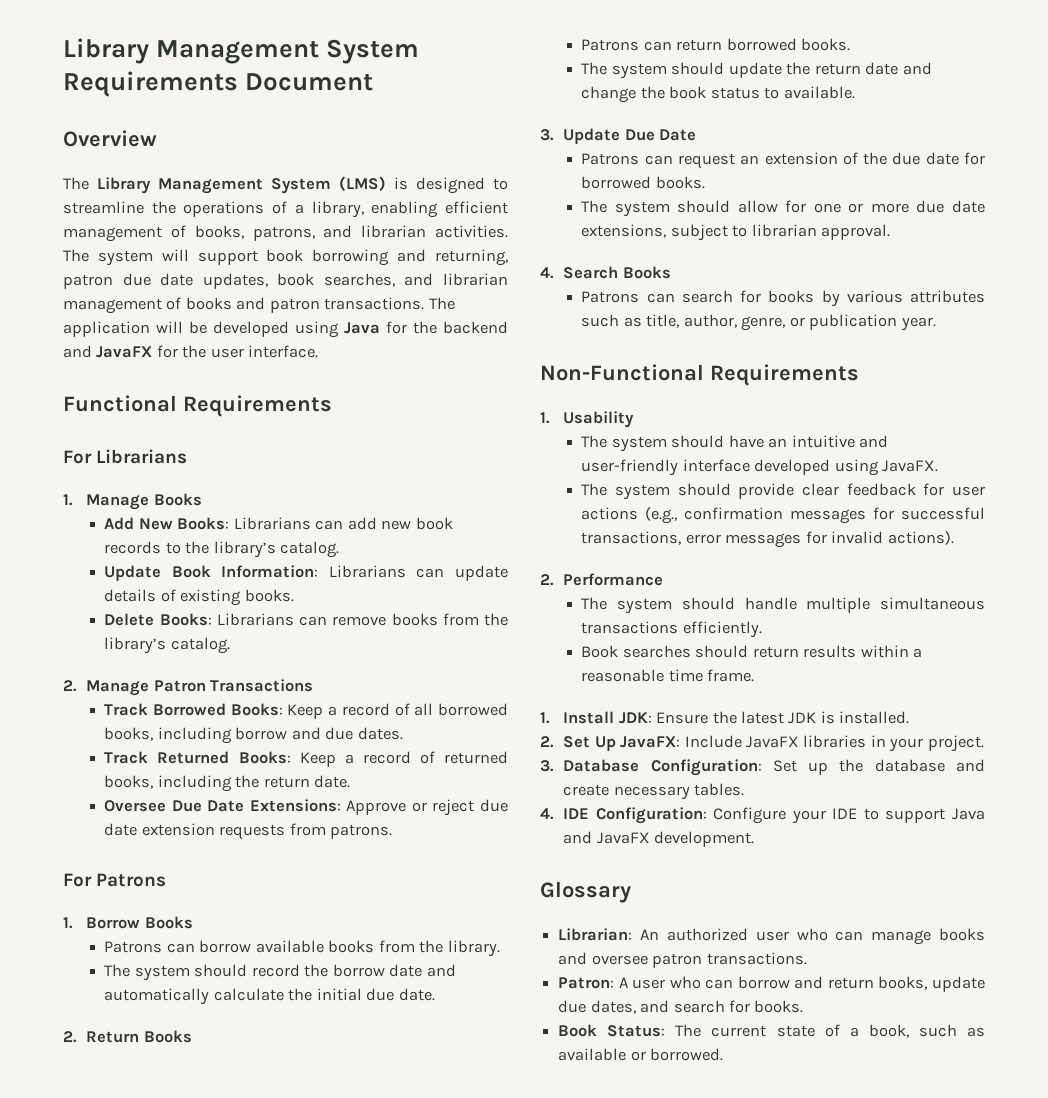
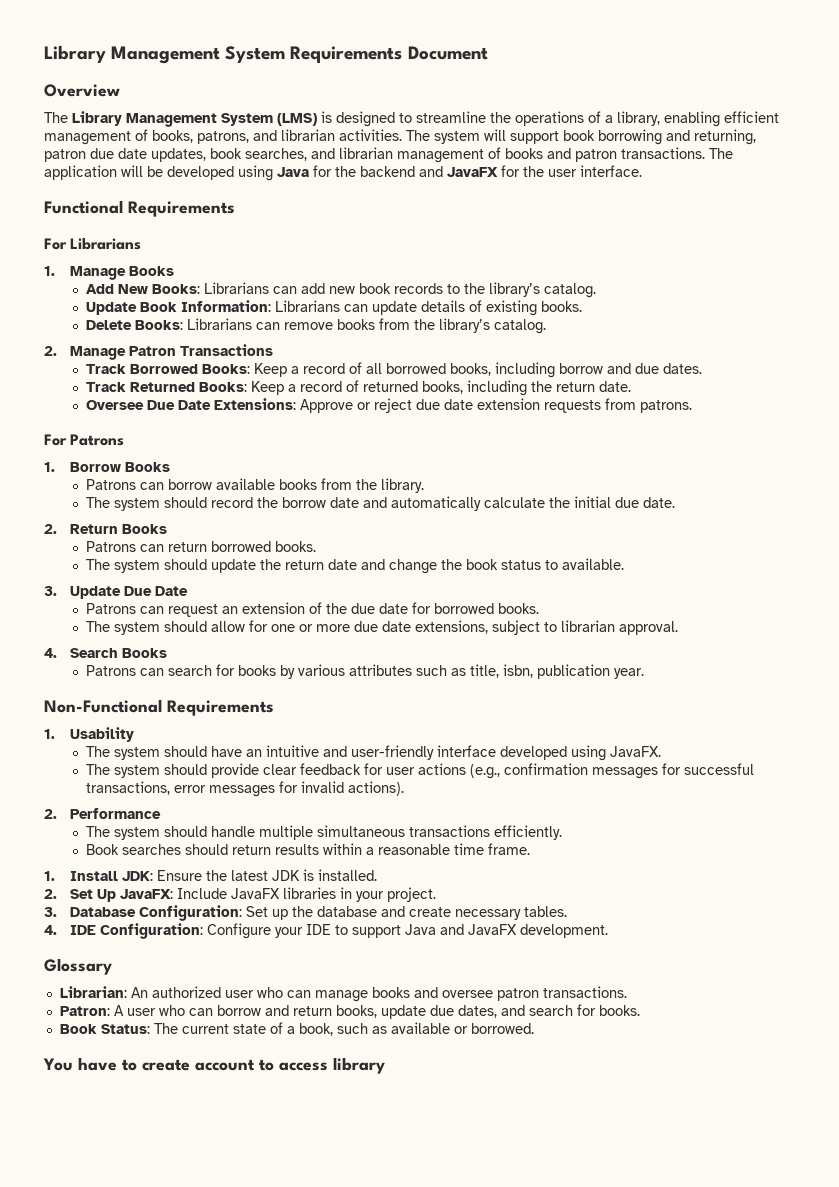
- Patrons can search for books by various attributes such as title, author, genre, or publication year.
+ Patrons can search for books by various attributes such as title, isbn, publication year.
+ You have to create account to access library

